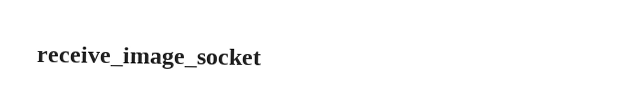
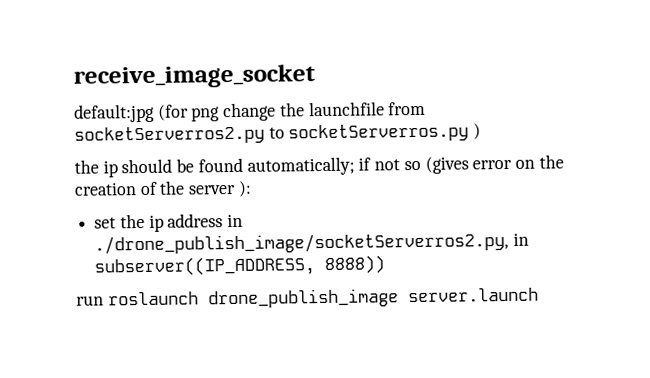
+ default:jpg (for png change the launchfile from socketServerros2.py to socketServerros.py )
+ the ip should be found automatically; if not so (gives error on the creation of the server ):
+ set the ip address in ./drone_publish_image/socketServerros2.py, in subserver((IP_ADDRESS, 8888))
+ run roslaunch drone_publish_image server.launch

